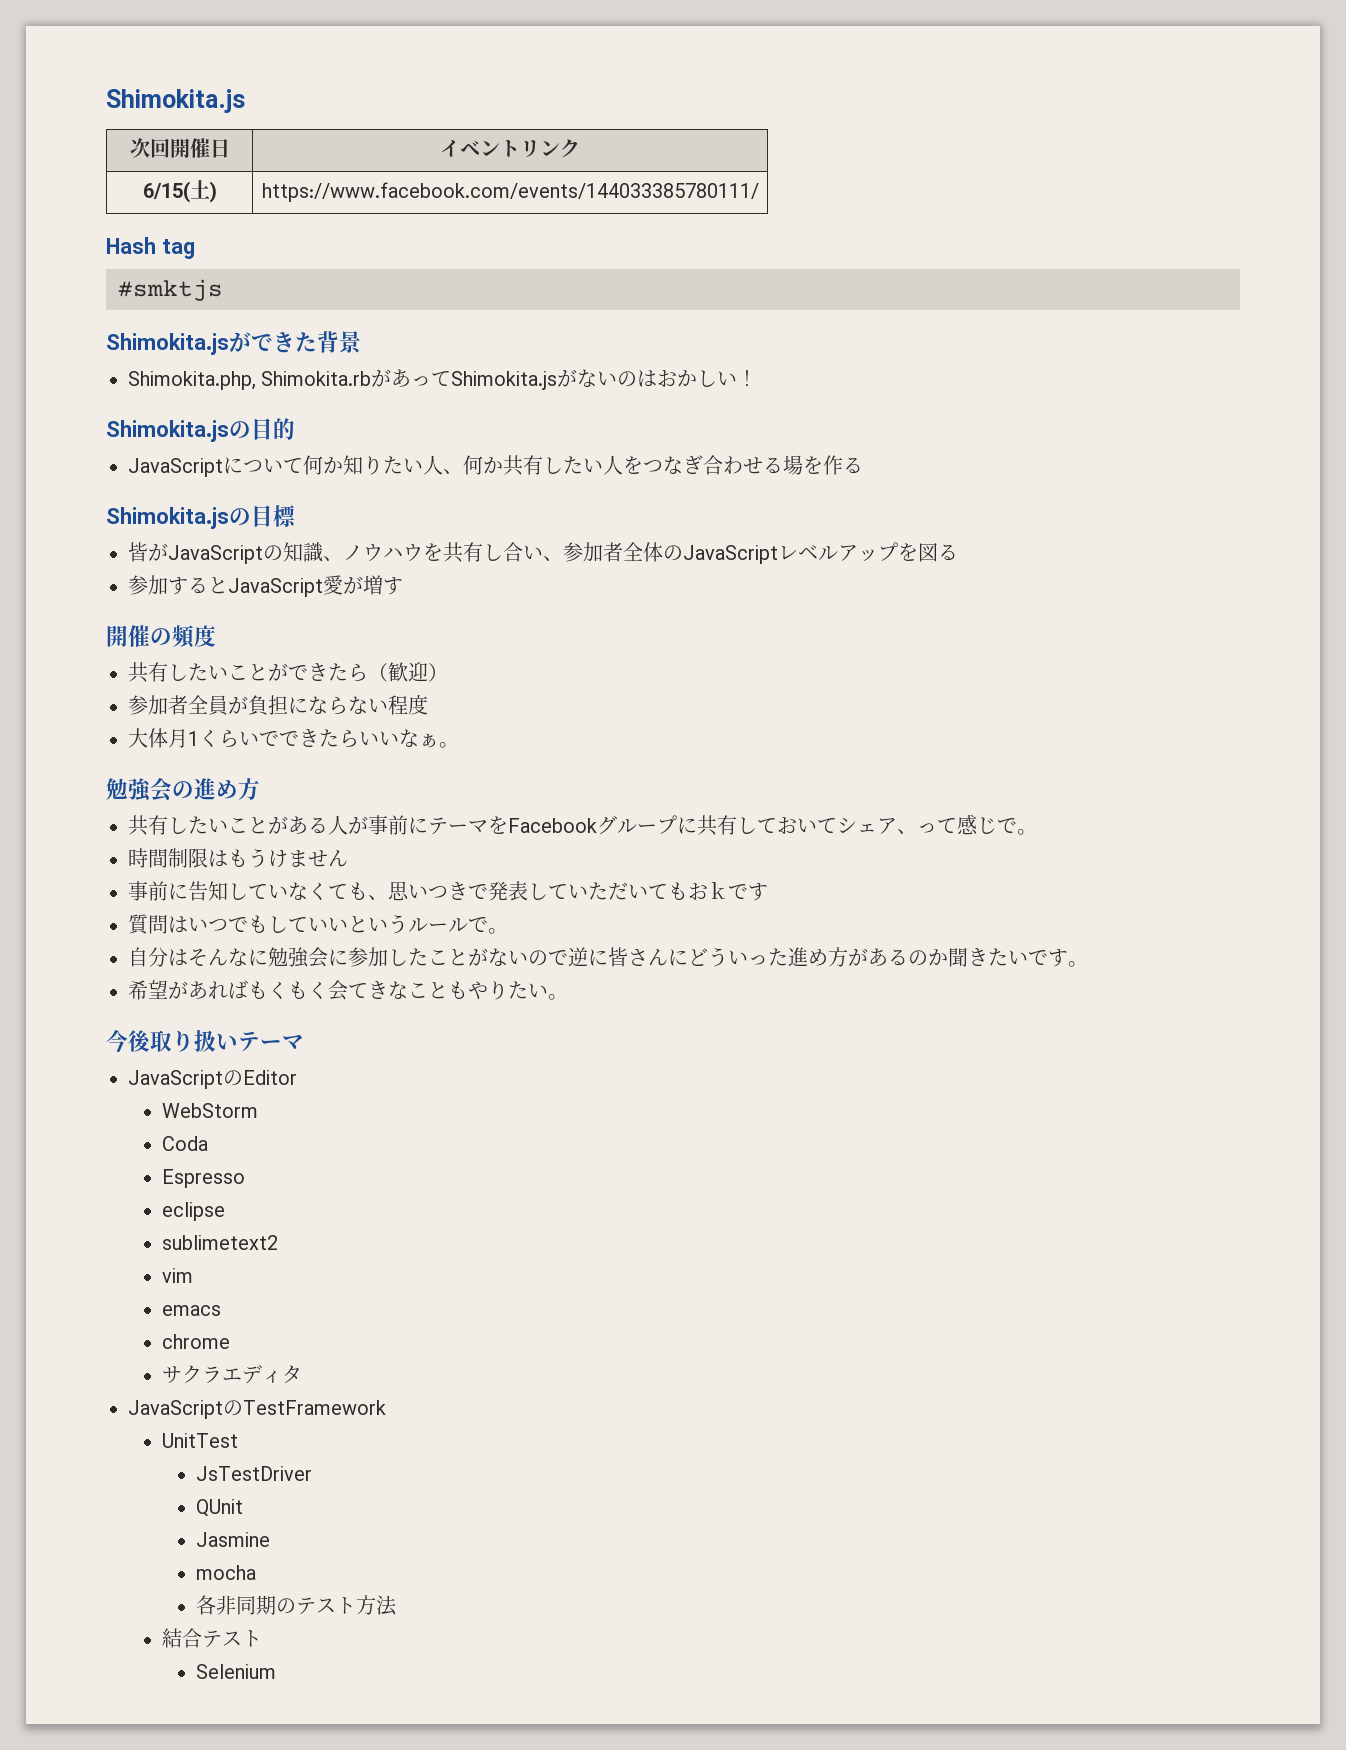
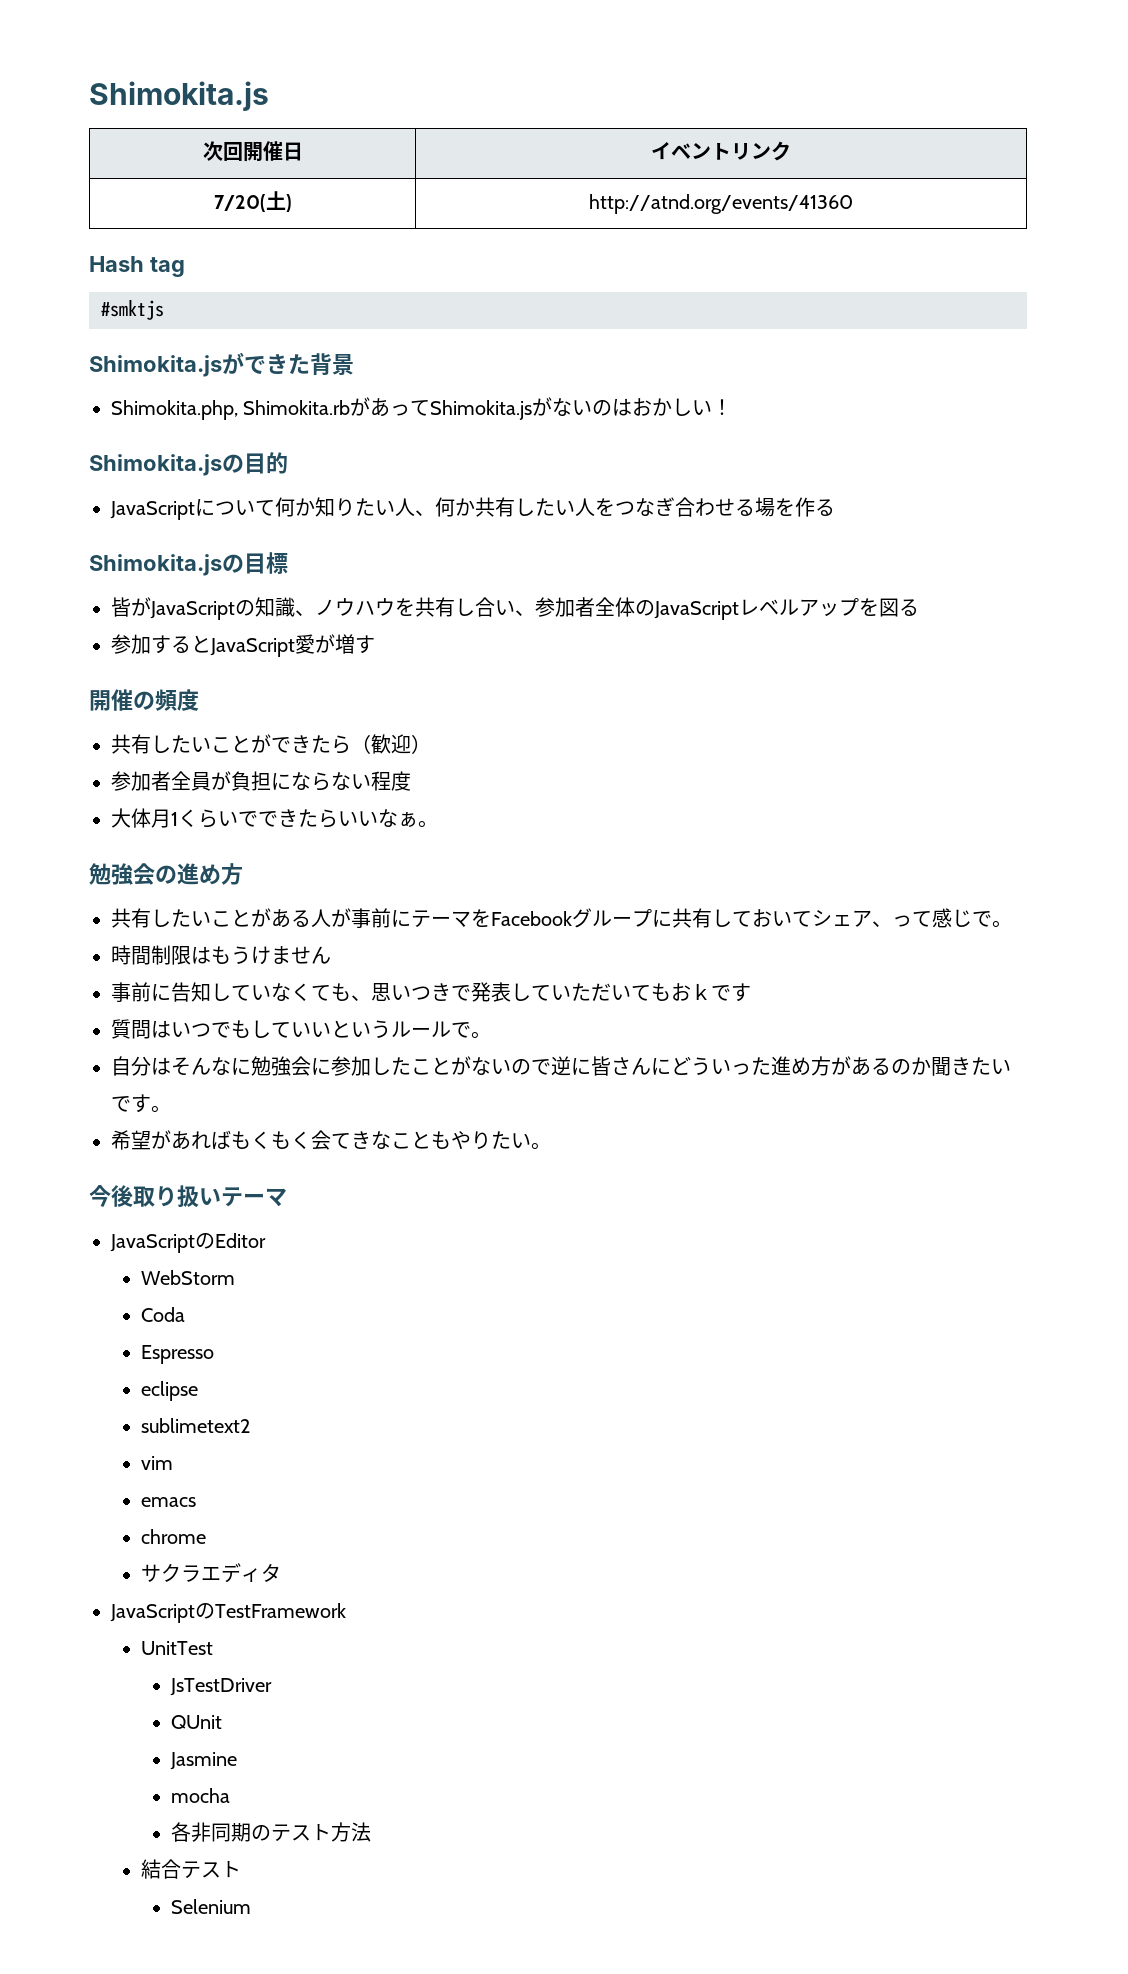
- 6/15(土) | https://www.facebook.com/events/144033385780111/
+ 7/20(土) | http://atnd.org/events/41360

